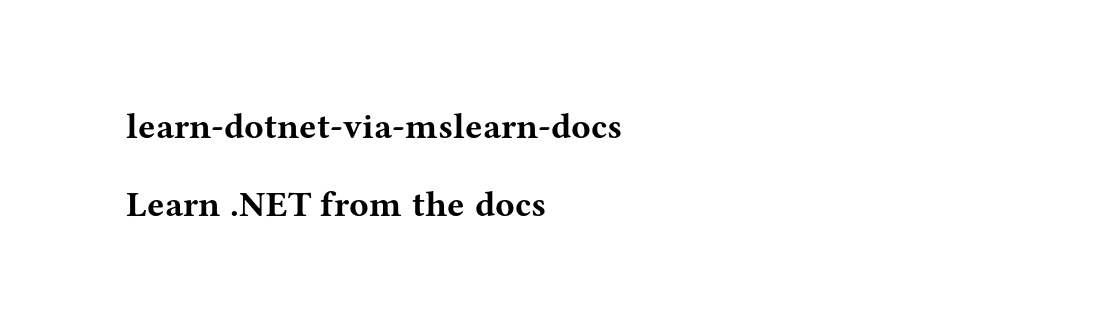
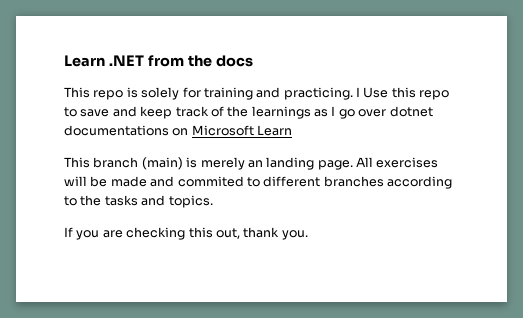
- learn-dotnet-via-mslearn-docs
+ This repo is solely for training and practicing. I Use this repo to save and keep track of the learnings as I go over dotnet documentations on Microsoft Learn
+ This branch (main) is merely an landing page. All exercises will be made and commited to different branches according to the tasks and topics.
+ If you are checking this out, thank you.

